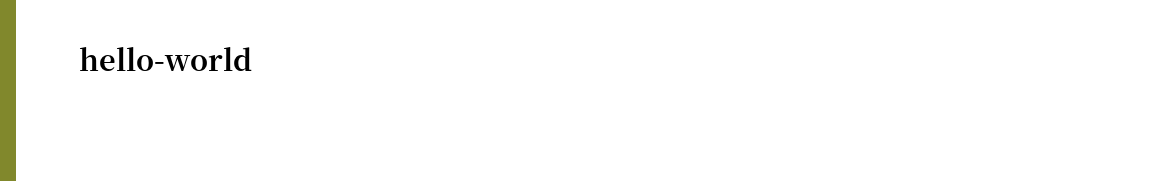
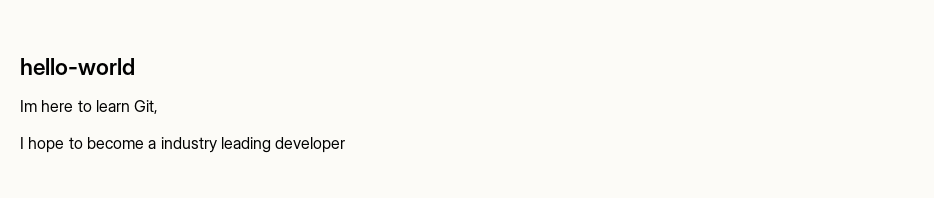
+ Im here to learn Git,
+ I hope to become a industry leading developer

